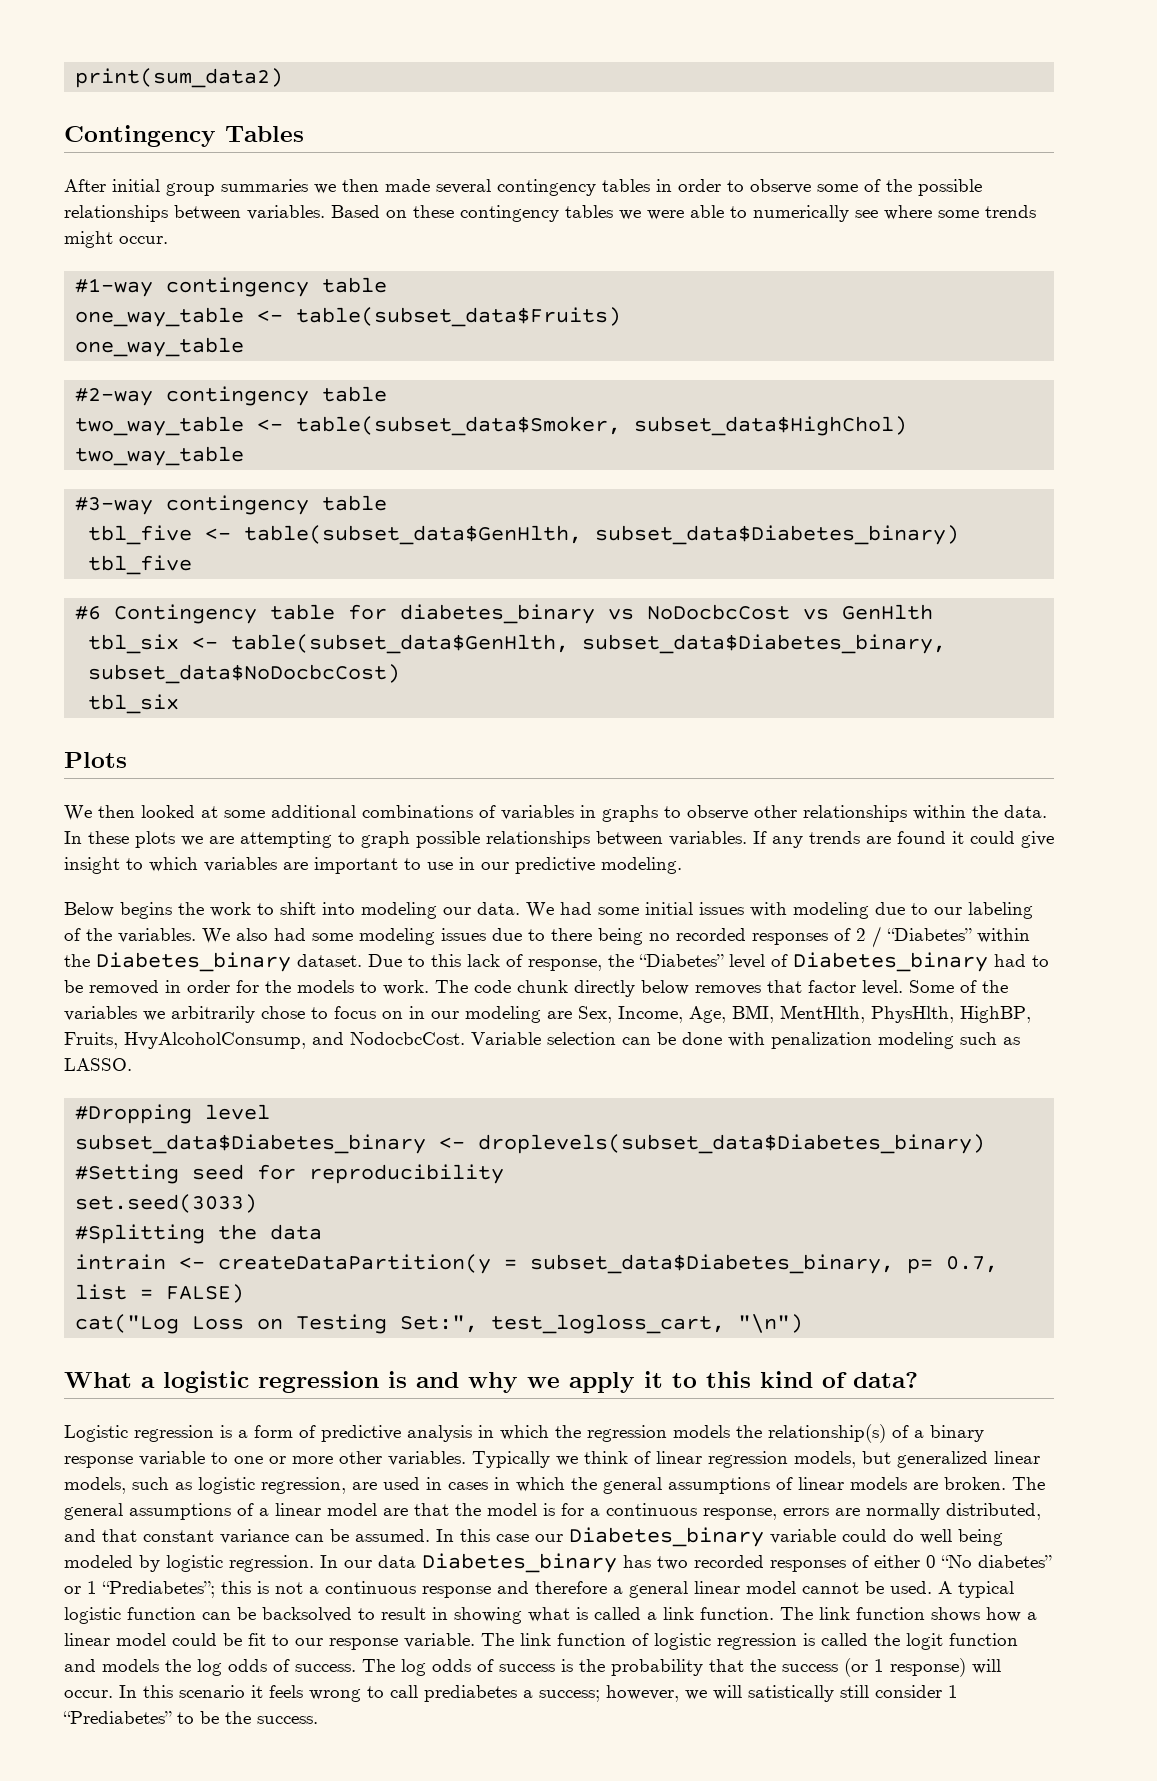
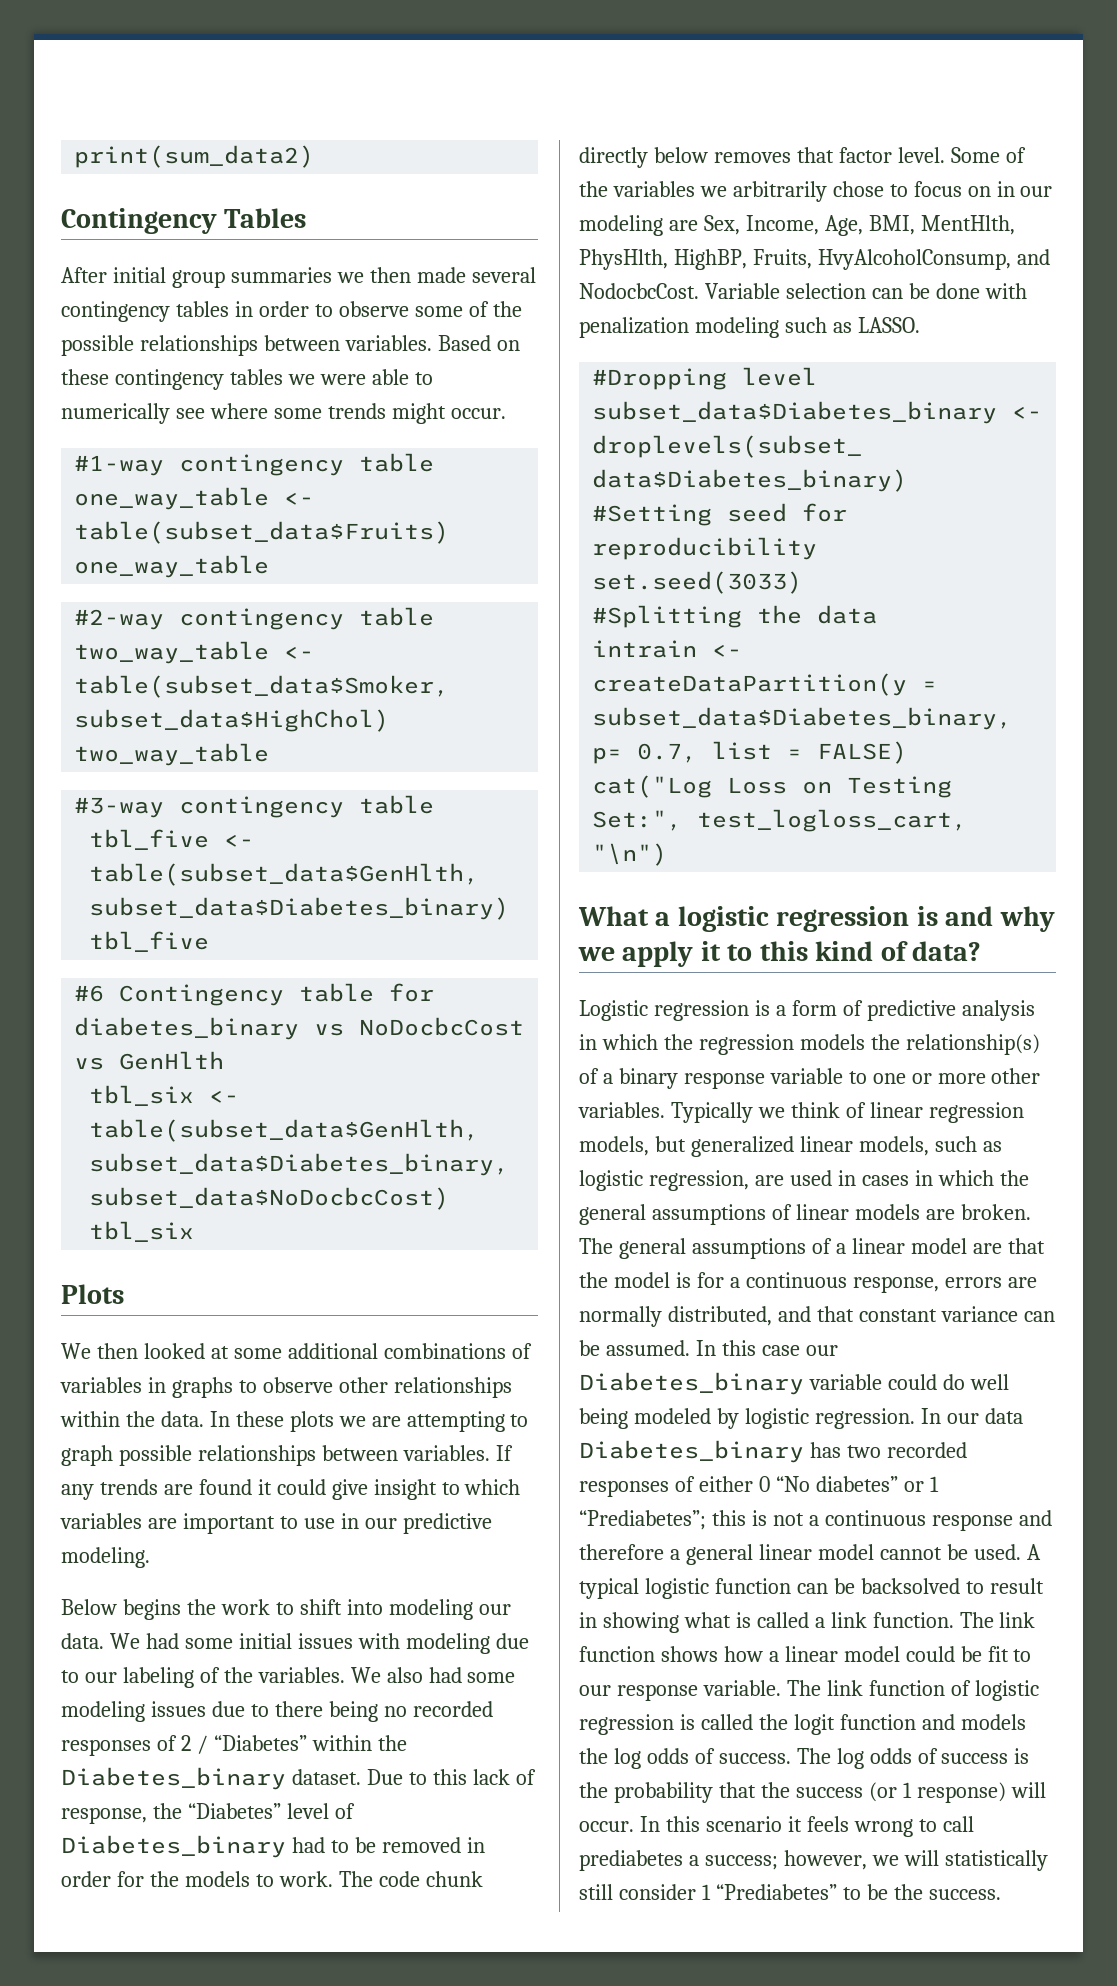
- In this scenario it feels wrong to call prediabetes a success; however, we will satistically still consider 1 “Prediabetes” to be the success.
+ In this scenario it feels wrong to call prediabetes a success; however, we will statistically still consider 1 “Prediabetes” to be the success.

